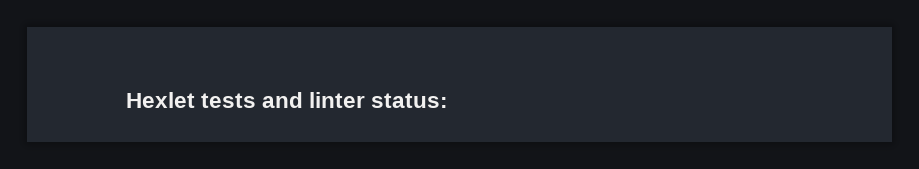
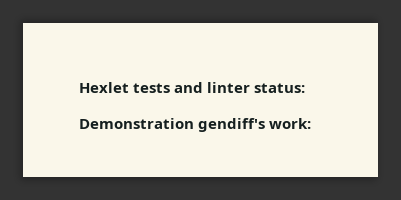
+ Demonstration gendiff's work:

